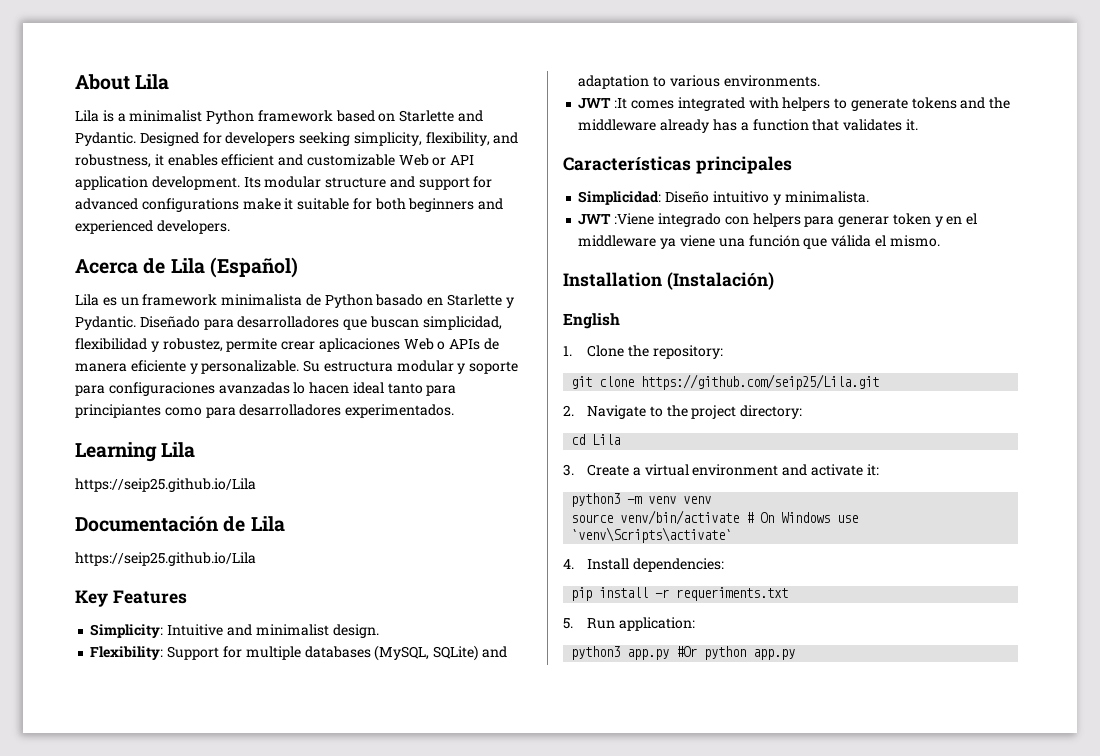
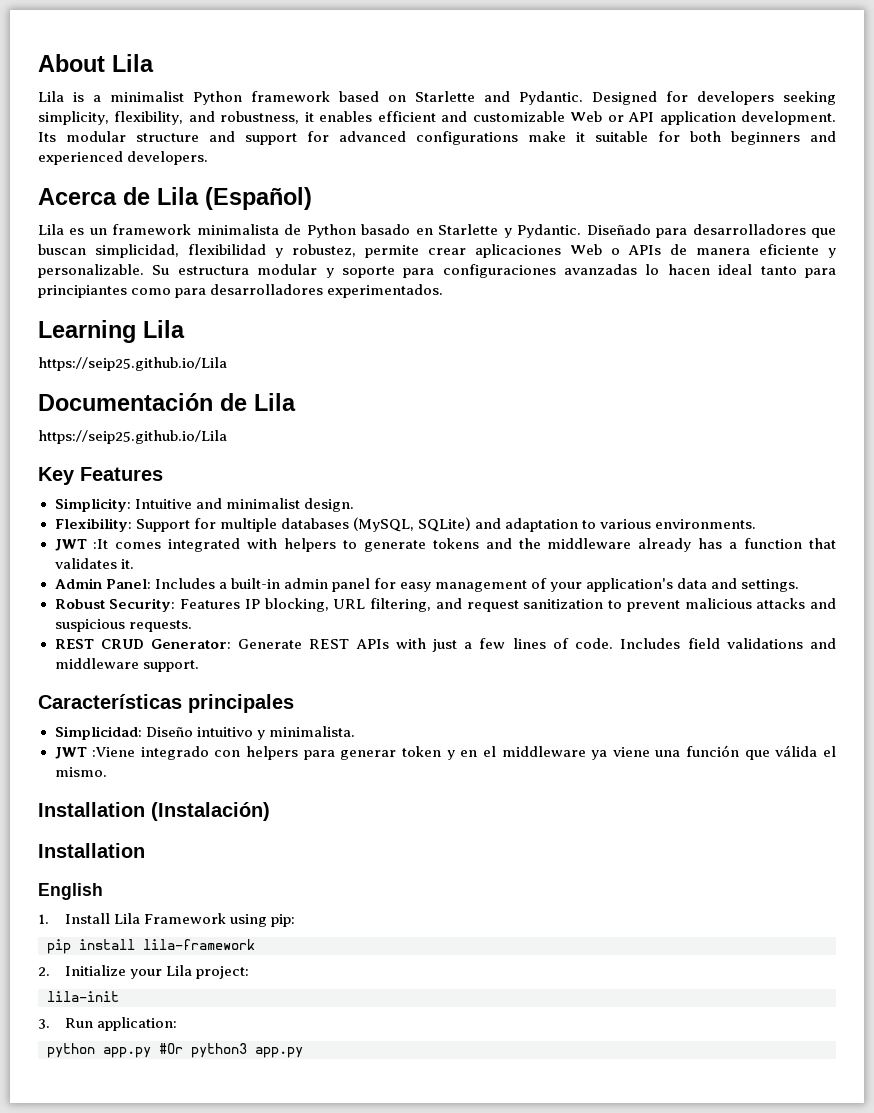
+ Admin Panel: Includes a built-in admin panel for easy management of your application's data and settings.
+ Robust Security: Features IP blocking, URL filtering, and request sanitization to prevent malicious attacks and suspicious requests.
+ REST CRUD Generator: Generate REST APIs with just a few lines of code. Includes field validations and middleware support.
  Installation (Instalación)
+ Installation
- 1. Clone the repository:
- git clone https://github.com/seip25/Lila.git
- 2. Navigate to the project directory:
- cd Lila
- 3. Create a virtual environment and activate it:
- python3 -m venv venv
- source venv/bin/activate # On Windows use `venv\Scripts\activate`
- 4. Install dependencies:
- pip install -r requeriments.txt
- 5. Run application:
- python3 app.py #Or python app.py
+ 1. Install Lila Framework using pip:
+ pip install lila-framework
+ 2. Initialize your Lila project:
+ lila-init
+ 3. Run application:
+ python app.py #Or python3 app.py

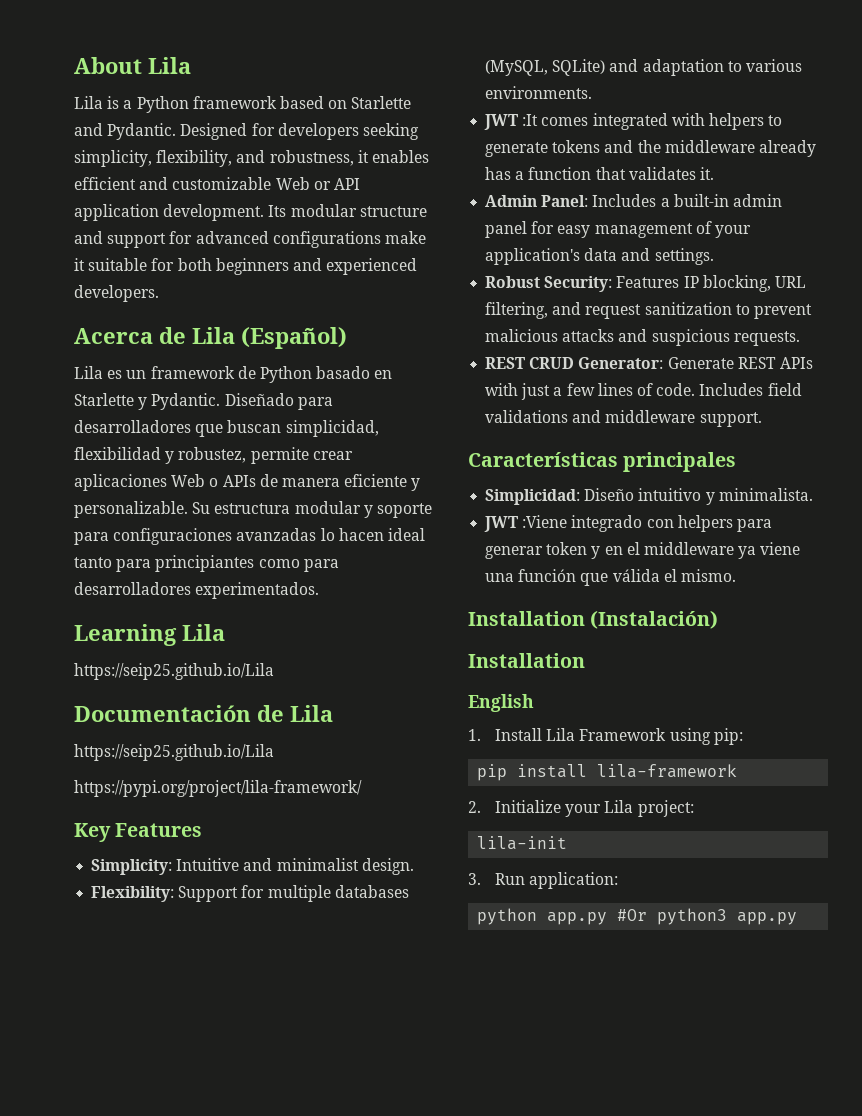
- Lila is a minimalist Python framework based on Starlette and Pydantic.
+ Lila is a Python framework based on Starlette and Pydantic.
- Lila es un framework minimalista de Python basado en Starlette y Pydantic.
+ Lila es un framework de Python basado en Starlette y Pydantic.
+ https://pypi.org/project/lila-framework/

